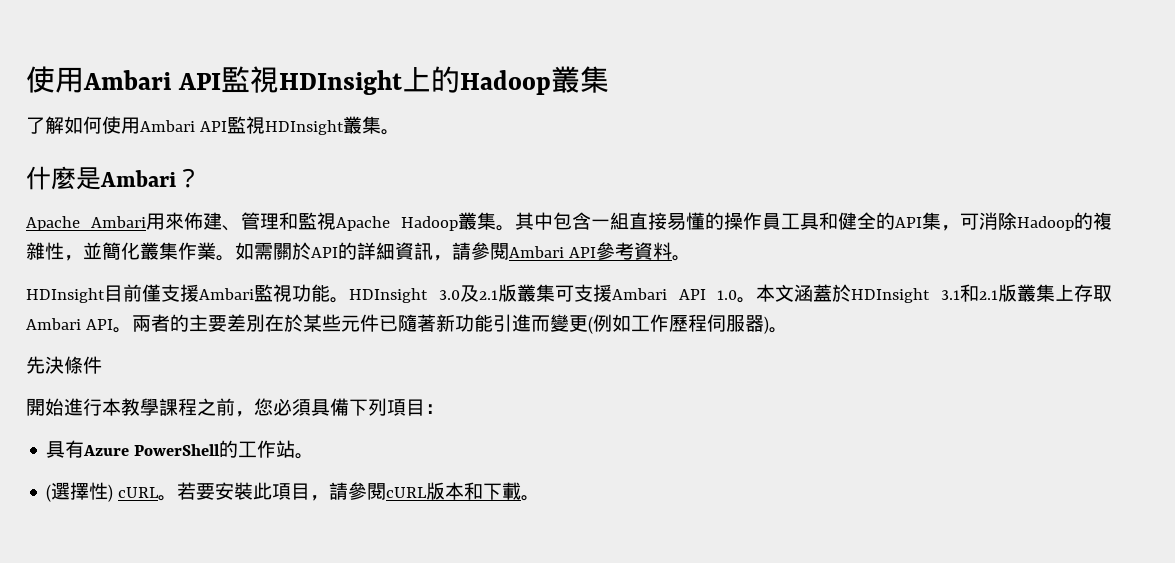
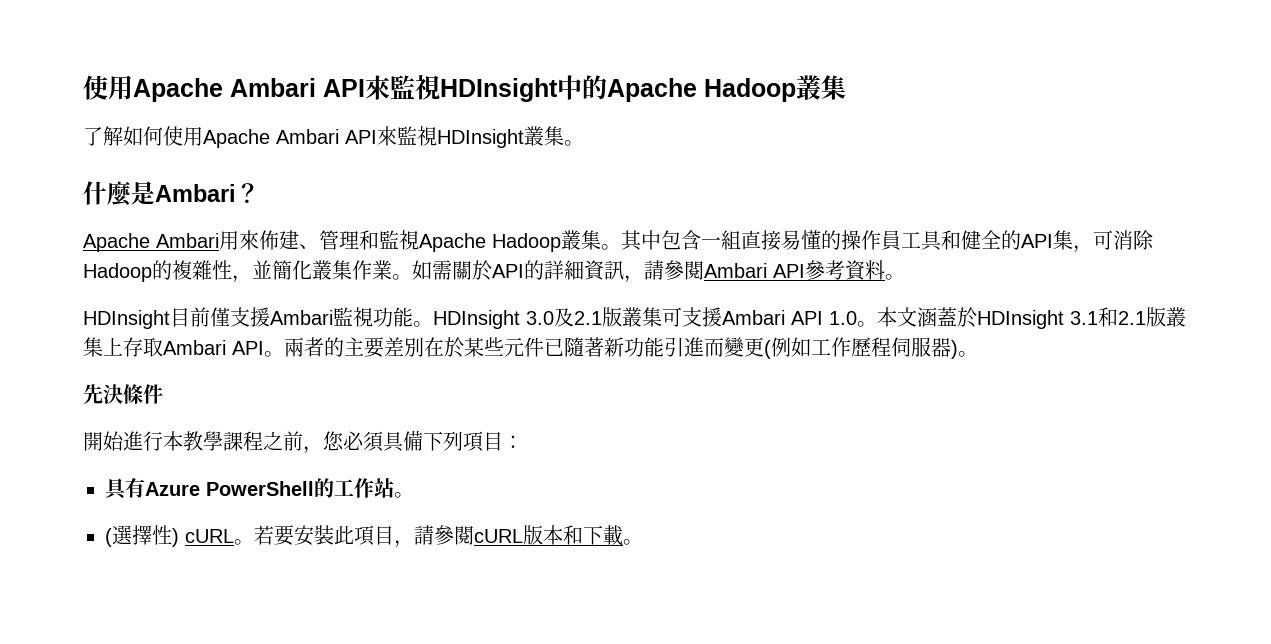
- 使用Ambari API監視HDInsight上的Hadoop叢集
+ 使用Apache Ambari API來監視HDInsight中的Apache Hadoop叢集
- 了解如何使用Ambari API監視HDInsight叢集。
+ 了解如何使用Apache Ambari API來監視HDInsight叢集。

